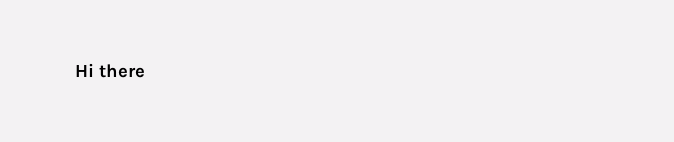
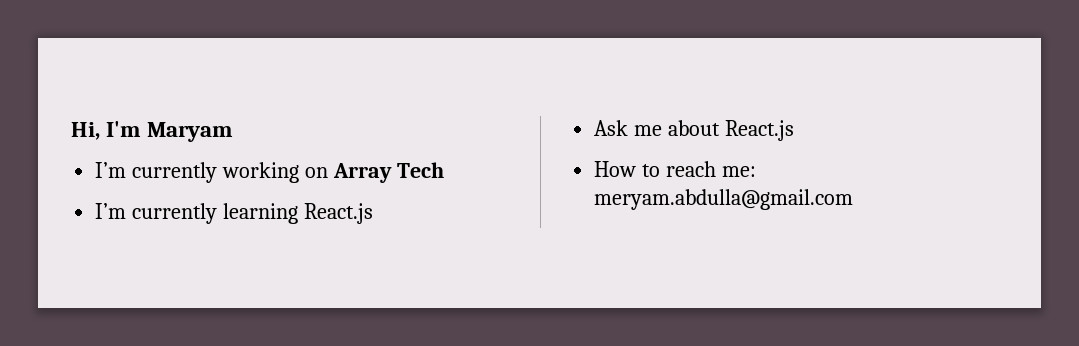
- Hi there
+ Hi, I'm Maryam
+ I’m currently working on Array Tech
+ I’m currently learning React.js
+ Ask me about React.js
+ How to reach me: meryam.abdulla@gmail.com

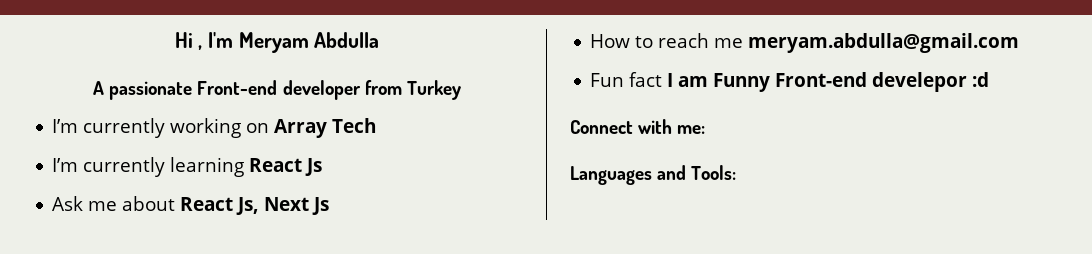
- Hi, I'm Maryam
+ Hi , I'm Meryam Abdulla
+ A passionate Front-end developer from Turkey
- I’m currently learning React.js
+ I’m currently learning React Js
- Ask me about React.js
+ Ask me about React Js, Next Js
- How to reach me: meryam.abdulla@gmail.com
+ How to reach me meryam.abdulla@gmail.com
+ Fun fact I am Funny Front-end develepor :d
+ Connect with me:
+ Languages and Tools:

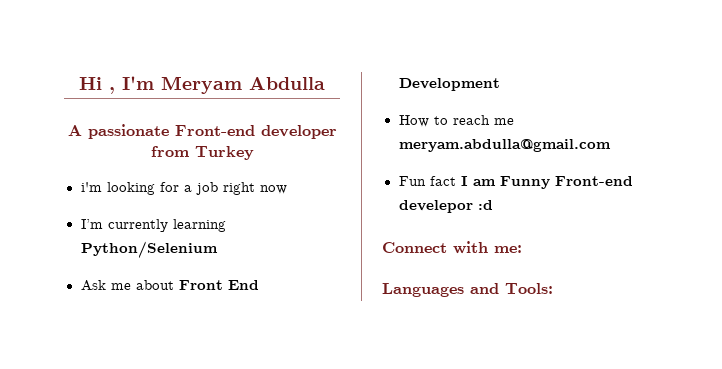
- I’m currently working on Array Tech
+ i'm looking for a job right now
- I’m currently learning React Js
+ I’m currently learning Python/Selenium
- Ask me about React Js, Next Js
+ Ask me about Front End Development

